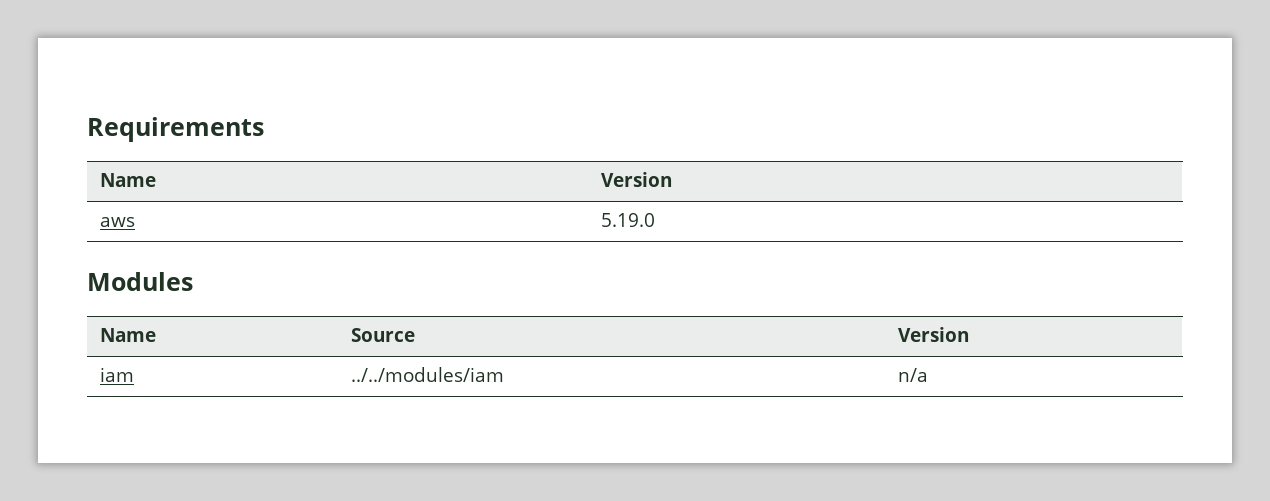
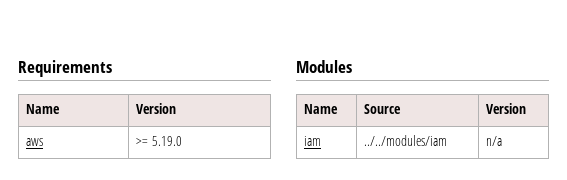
- aws | 5.19.0
+ aws | >= 5.19.0

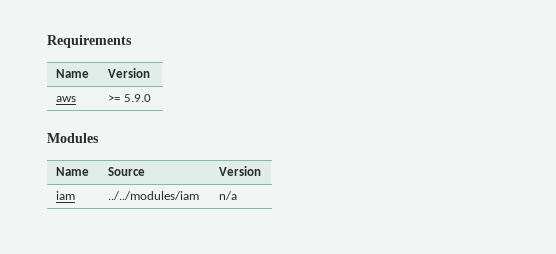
- aws | >= 5.19.0
+ aws | >= 5.9.0

